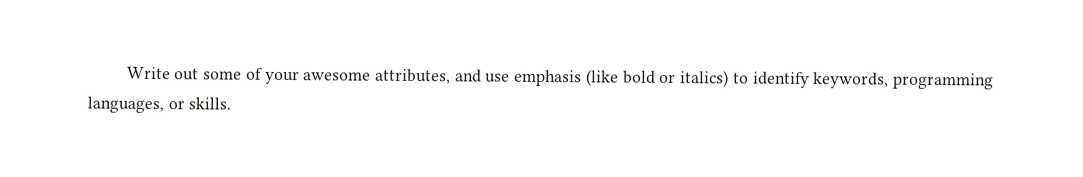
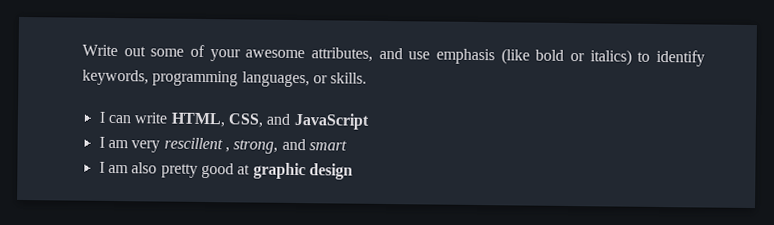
+ I can write HTML, CSS, and JavaScript
+ I am very rescillent , strong, and smart
+ I am also pretty good at graphic design

